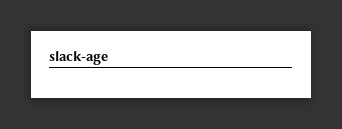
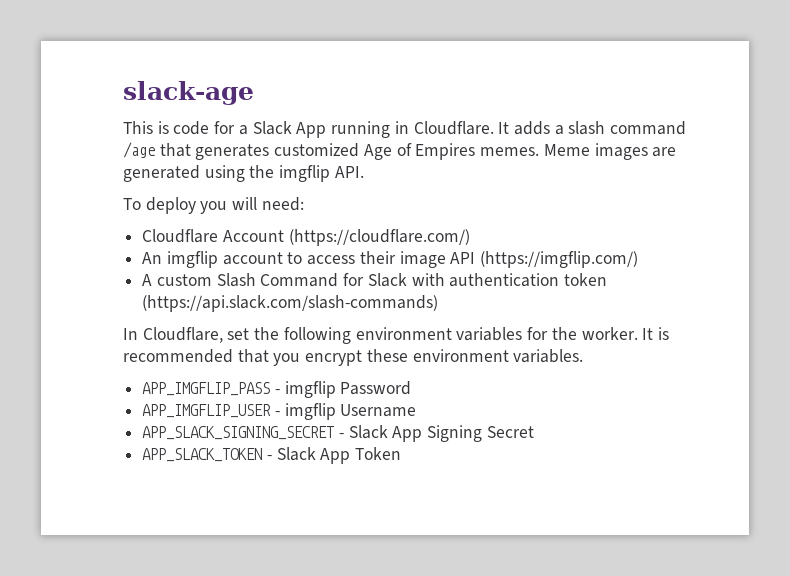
+ This is code for a Slack App running in Cloudflare. It adds a slash command /age that generates customized Age of Empires memes. Meme images are generated using the imgflip API.
+ To deploy you will need:
+ Cloudflare Account (https://cloudflare.com/)
+ An imgflip account to access their image API (https://imgflip.com/)
+ A custom Slash Command for Slack with authentication token (https://api.slack.com/slash-commands)
+ In Cloudflare, set the following environment variables for the worker. It is recommended that you encrypt these environment variables.
+ APP_IMGFLIP_PASS - imgflip Password
+ APP_IMGFLIP_USER - imgflip Username
+ APP_SLACK_SIGNING_SECRET - Slack App Signing Secret
+ APP_SLACK_TOKEN - Slack App Token

